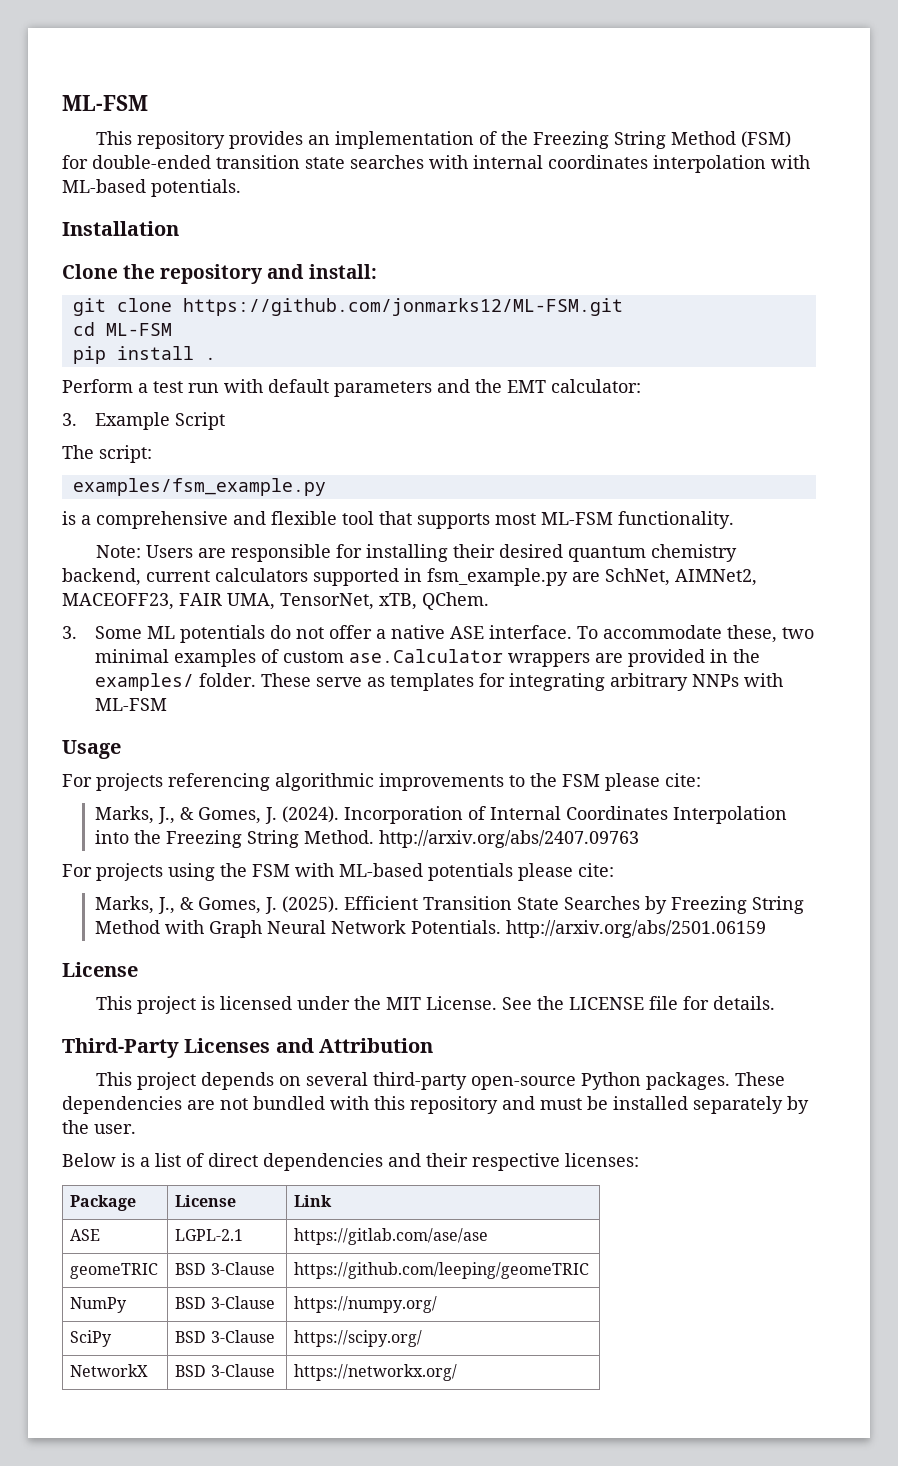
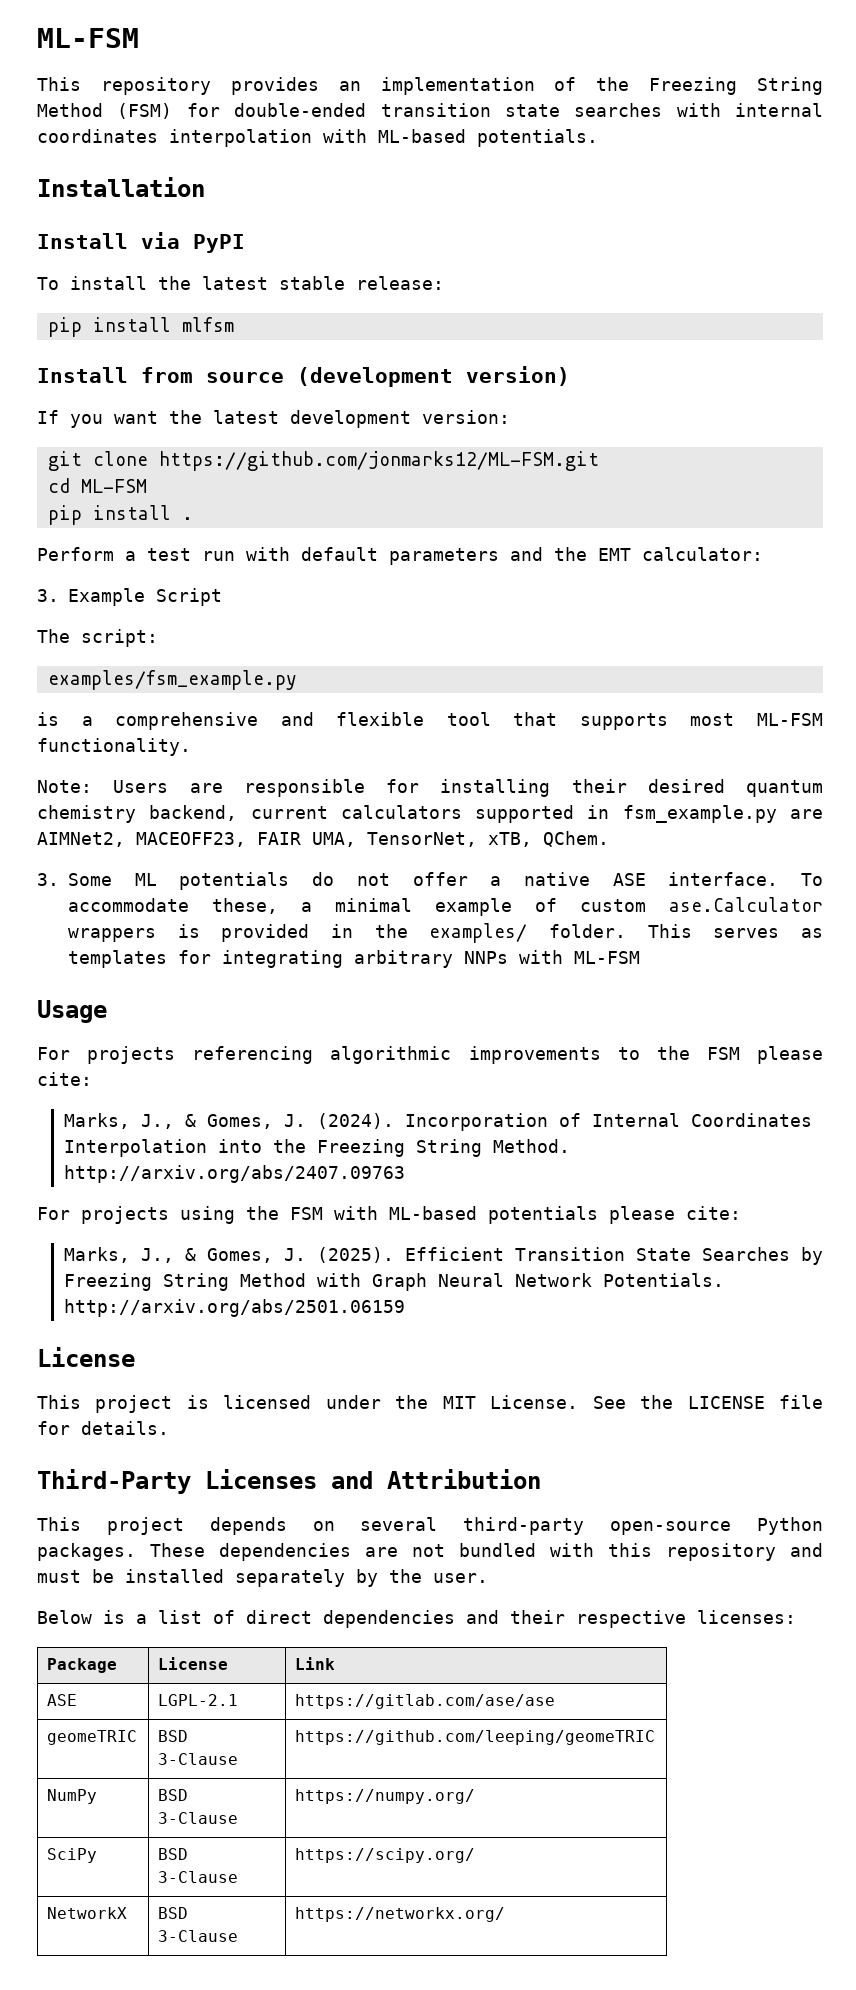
- Clone the repository and install:
+ Install via PyPI
+ To install the latest stable release:
+ pip install mlfsm
+ Install from source (development version)
+ If you want the latest development version:
- Note: Users are responsible for installing their desired quantum chemistry backend, current calculators supported in fsm_example.py are SchNet, AIMNet2, MACEOFF23, FAIR UMA, TensorNet, xTB, QChem.
+ Note: Users are responsible for installing their desired quantum chemistry backend, current calculators supported in fsm_example.py are AIMNet2, MACEOFF23, FAIR UMA, TensorNet, xTB, QChem.
- To accommodate these, two minimal examples of custom ase.Calculator wrappers are provided in the examples/ folder.
+ To accommodate these, a minimal example of custom ase.Calculator wrappers is provided in the examples/ folder.
- These serve as templates for integrating arbitrary NNPs with ML-FSM
+ This serves as templates for integrating arbitrary NNPs with ML-FSM

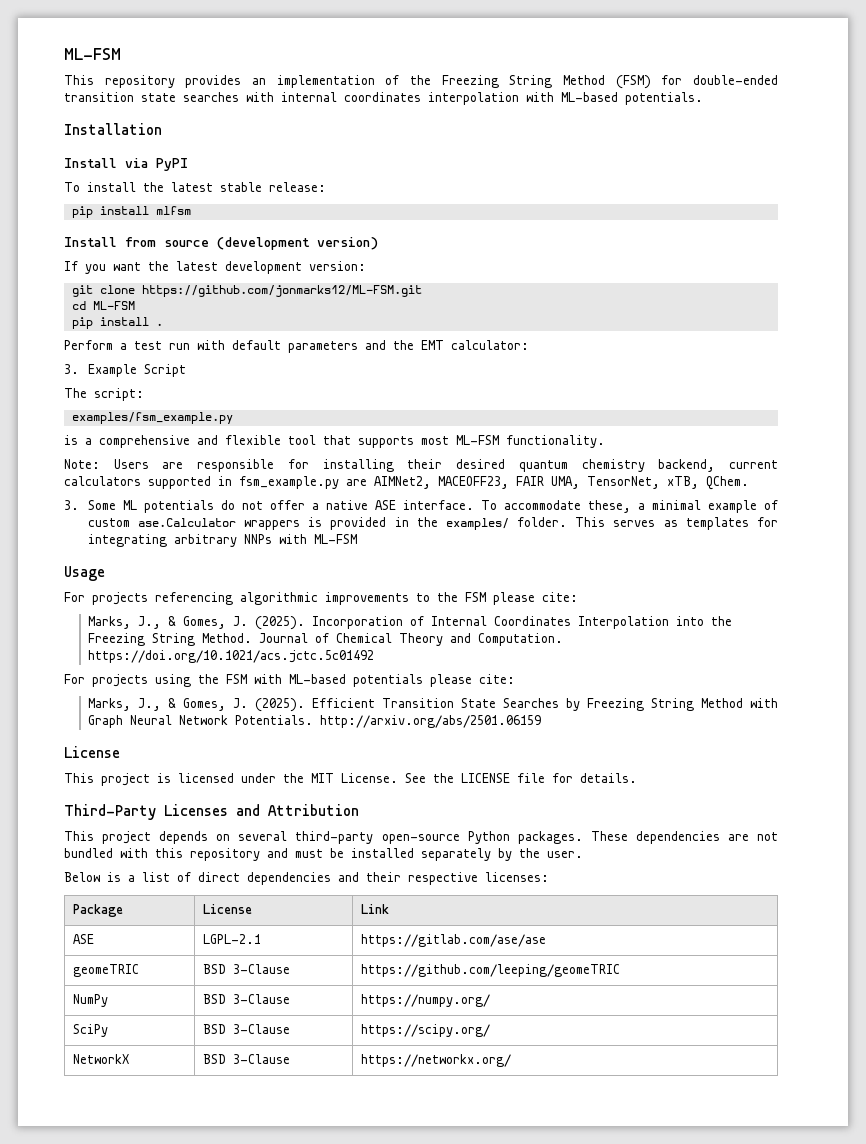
  For projects referencing algorithmic improvements to the FSM please cite:
- Marks, J., & Gomes, J. (2024).
+ Marks, J., & Gomes, J. (2025).
- Incorporation of Internal Coordinates Interpolation into the Freezing String Method. http://arxiv.org/abs/2407.09763
+ Incorporation of Internal Coordinates Interpolation into the Freezing String Method. Journal of Chemical Theory and Computation. https://doi.org/10.1021/acs.jctc.5c01492

